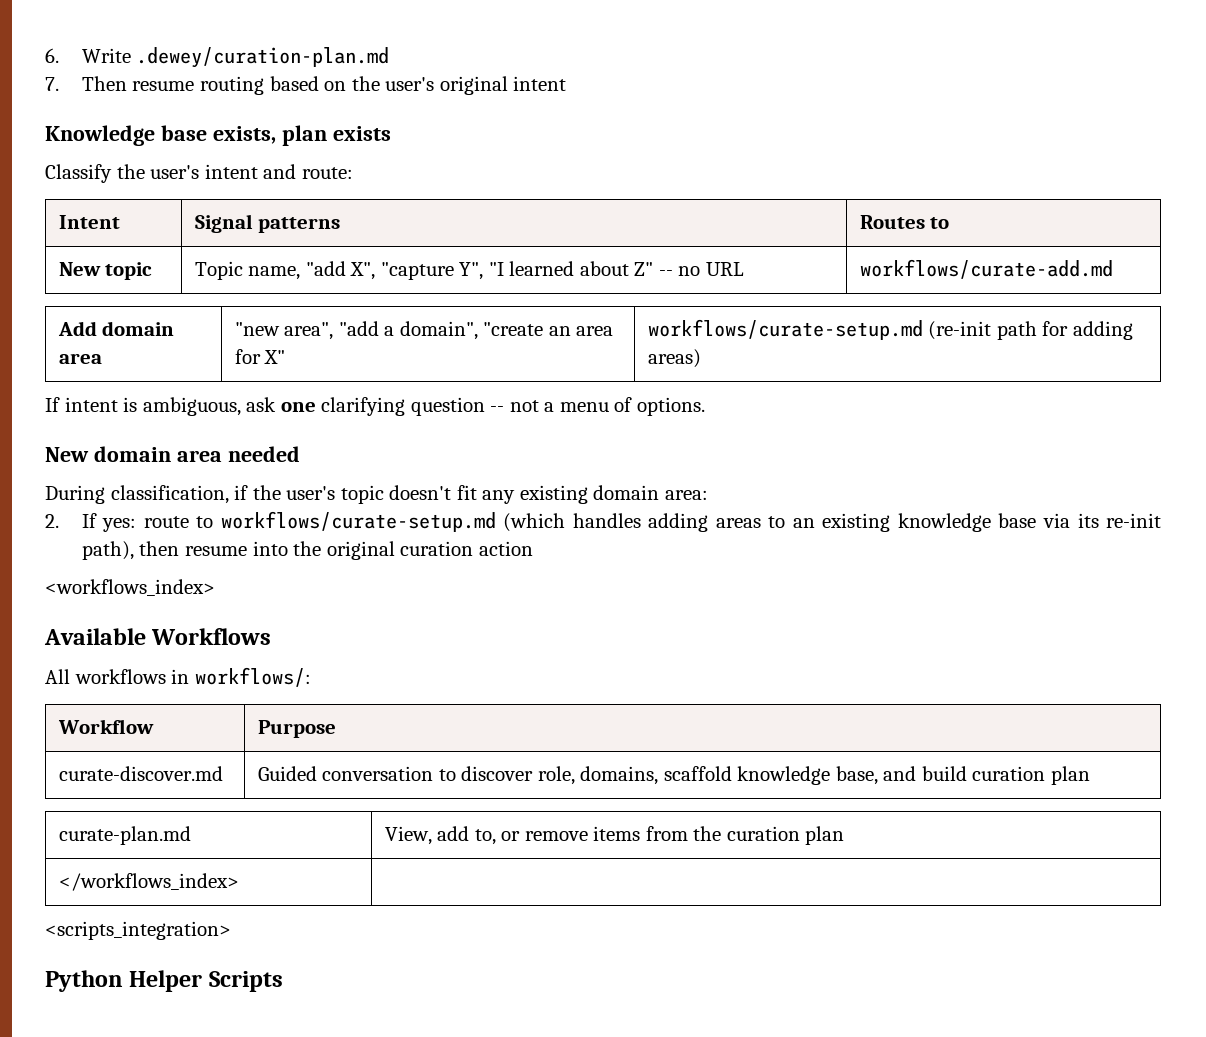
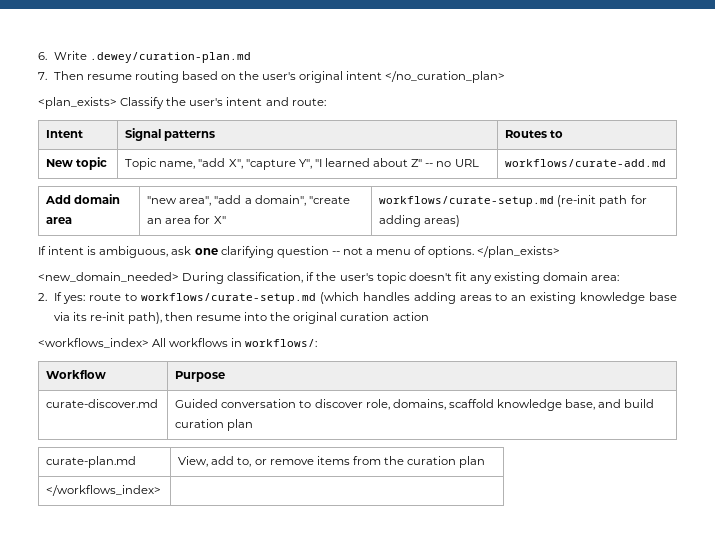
- 7. Then resume routing based on the user's original intent
- Knowledge base exists, plan exists
- Classify the user's intent and route:
+ 7. Then resume routing based on the user's original intent </no_curation_plan>
+ <plan_exists> Classify the user's intent and route:
- If intent is ambiguous, ask one clarifying question -- not a menu of options.
- New domain area needed
- During classification, if the user's topic doesn't fit any existing domain area:
+ If intent is ambiguous, ask one clarifying question -- not a menu of options. </plan_exists>
+ <new_domain_needed> During classification, if the user's topic doesn't fit any existing domain area:
- <workflows_index>
- Available Workflows
- All workflows in workflows/:
+ <workflows_index> All workflows in workflows/:
- <scripts_integration>
- Python Helper Scripts

